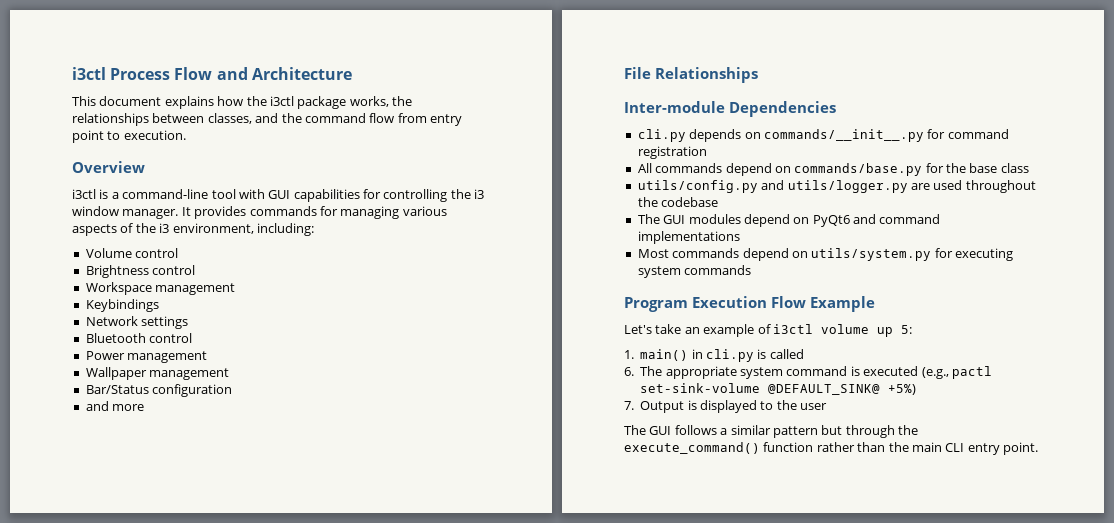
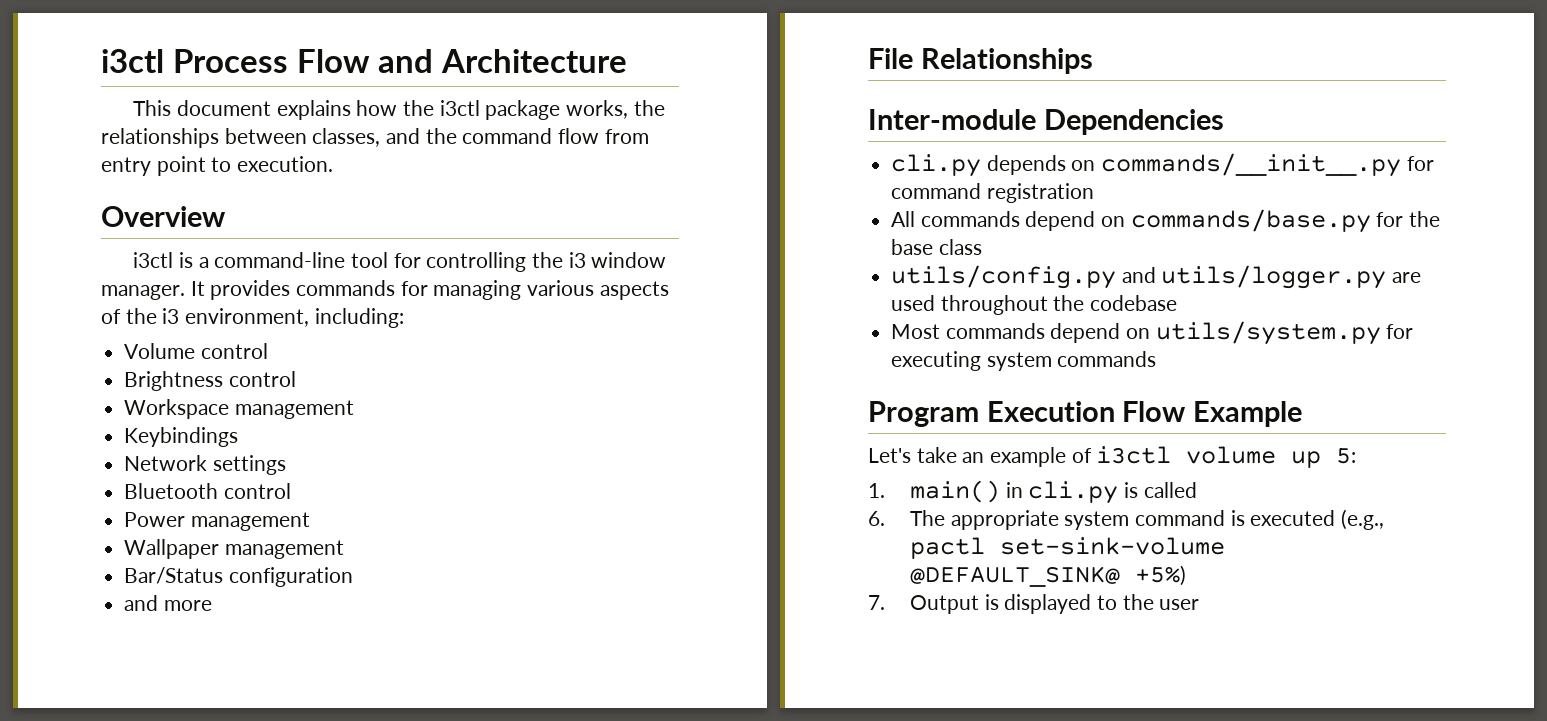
- i3ctl is a command-line tool with GUI capabilities for controlling the i3 window manager.
+ i3ctl is a command-line tool for controlling the i3 window manager.
- The GUI modules depend on PyQt6 and command implementations
- The GUI follows a similar pattern but through the execute_command() function rather than the main CLI entry point.

